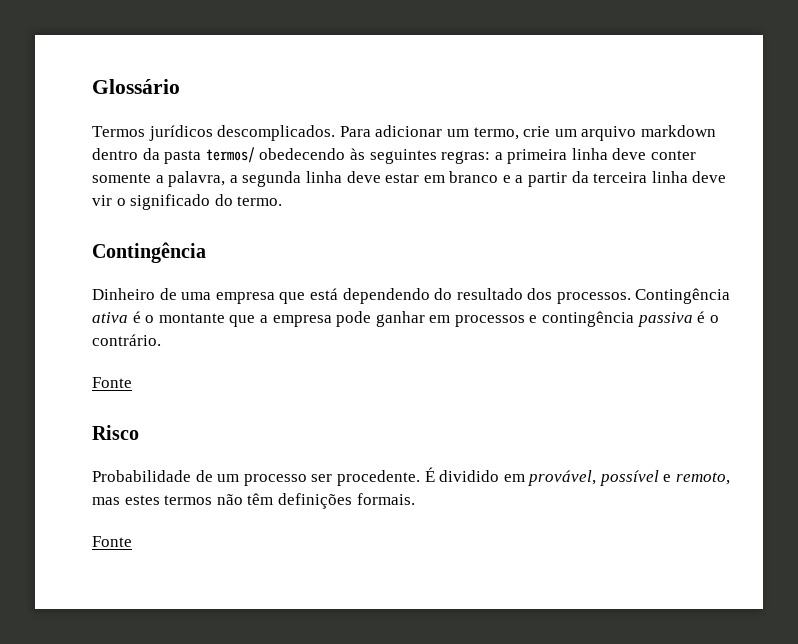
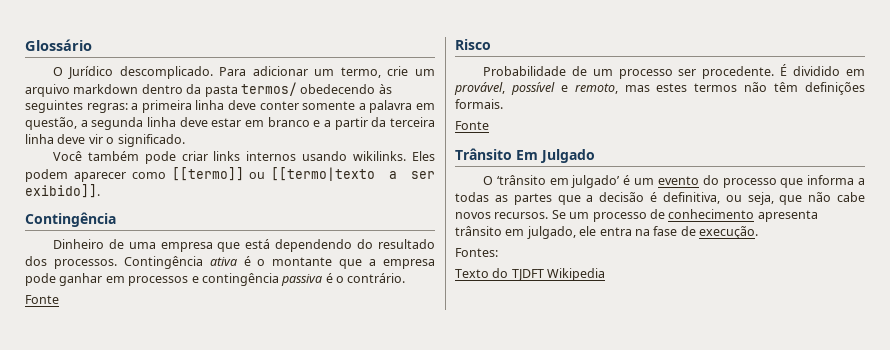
- Termos jurídicos descomplicados.
+ O Jurídico descomplicado.
- Para adicionar um termo, crie um arquivo markdown dentro da pasta termos/ obedecendo às seguintes regras: a primeira linha deve conter somente a palavra, a segunda linha deve estar em branco e a partir da terceira linha deve vir o significado do termo.
+ Para adicionar um termo, crie um arquivo markdown dentro da pasta termos/ obedecendo às seguintes regras: a primeira linha deve conter somente a palavra em questão, a segunda linha deve estar em branco e a partir da terceira linha deve vir o significado.
+ Você também pode criar links internos usando wikilinks. Eles podem aparecer como [[termo]] ou [[termo|texto a ser exibido]].
+ Trânsito Em Julgado
+ O ‘trânsito em julgado’ é um evento do processo que informa a todas as partes que a decisão é definitiva, ou seja, que não cabe novos recursos. Se um processo de conhecimento apresenta trânsito em julgado, ele entra na fase de execução.
+ Fontes:
+ Texto do TJDFT Wikipedia

